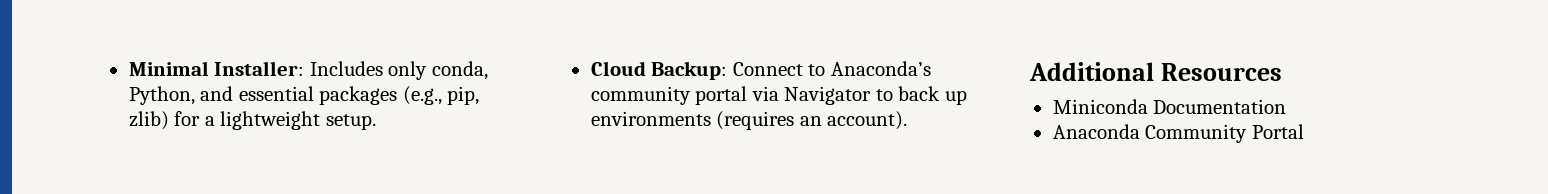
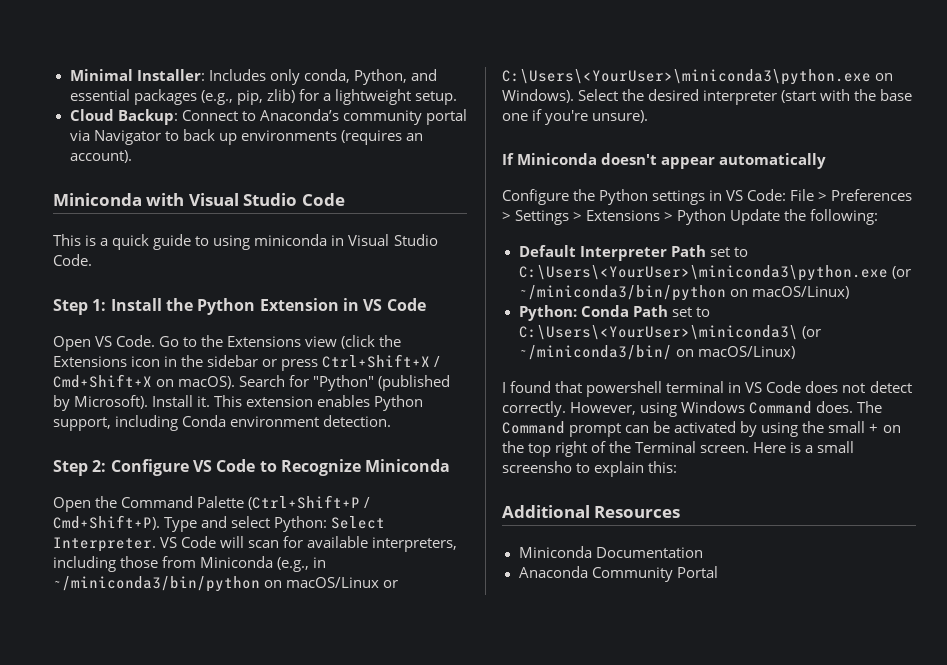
+ Miniconda with Visual Studio Code
+ This is a quick guide to using miniconda in Visual Studio Code.
+ Step 1: Install the Python Extension in VS Code
+ Open VS Code. Go to the Extensions view (click the Extensions icon in the sidebar or press Ctrl+Shift+X / Cmd+Shift+X on macOS). Search for "Python" (published by Microsoft). Install it. This extension enables Python support, including Conda environment detection.
+ Step 2: Configure VS Code to Recognize Miniconda
+ Open the Command Palette (Ctrl+Shift+P / Cmd+Shift+P). Type and select Python: Select Interpreter. VS Code will scan for available interpreters, including those from Miniconda (e.g., in ~/miniconda3/bin/python on macOS/Linux or C:\Users\<YourUser>\miniconda3\python.exe on Windows). Select the desired interpreter (start with the base one if you're unsure).
+ If Miniconda doesn't appear automatically
+ Configure the Python settings in VS Code: File > Preferences > Settings > Extensions > Python Update the following:
+ Default Interpreter Path set to C:\Users\<YourUser>\miniconda3\python.exe (or ~/miniconda3/bin/python on macOS/Linux)
+ Python: Conda Path set to C:\Users\<YourUser>\miniconda3\ (or ~/miniconda3/bin/ on macOS/Linux)
+ I found that powershell terminal in VS Code does not detect correctly. However, using Windows Command does. The Command prompt can be activated by using the small + on the top right of the Terminal screen. Here is a small screensho to explain this:

